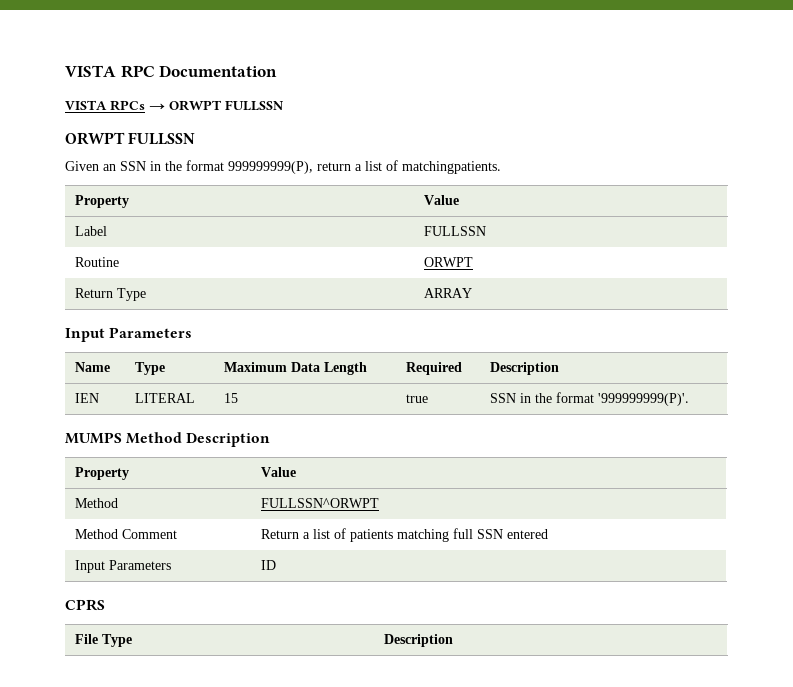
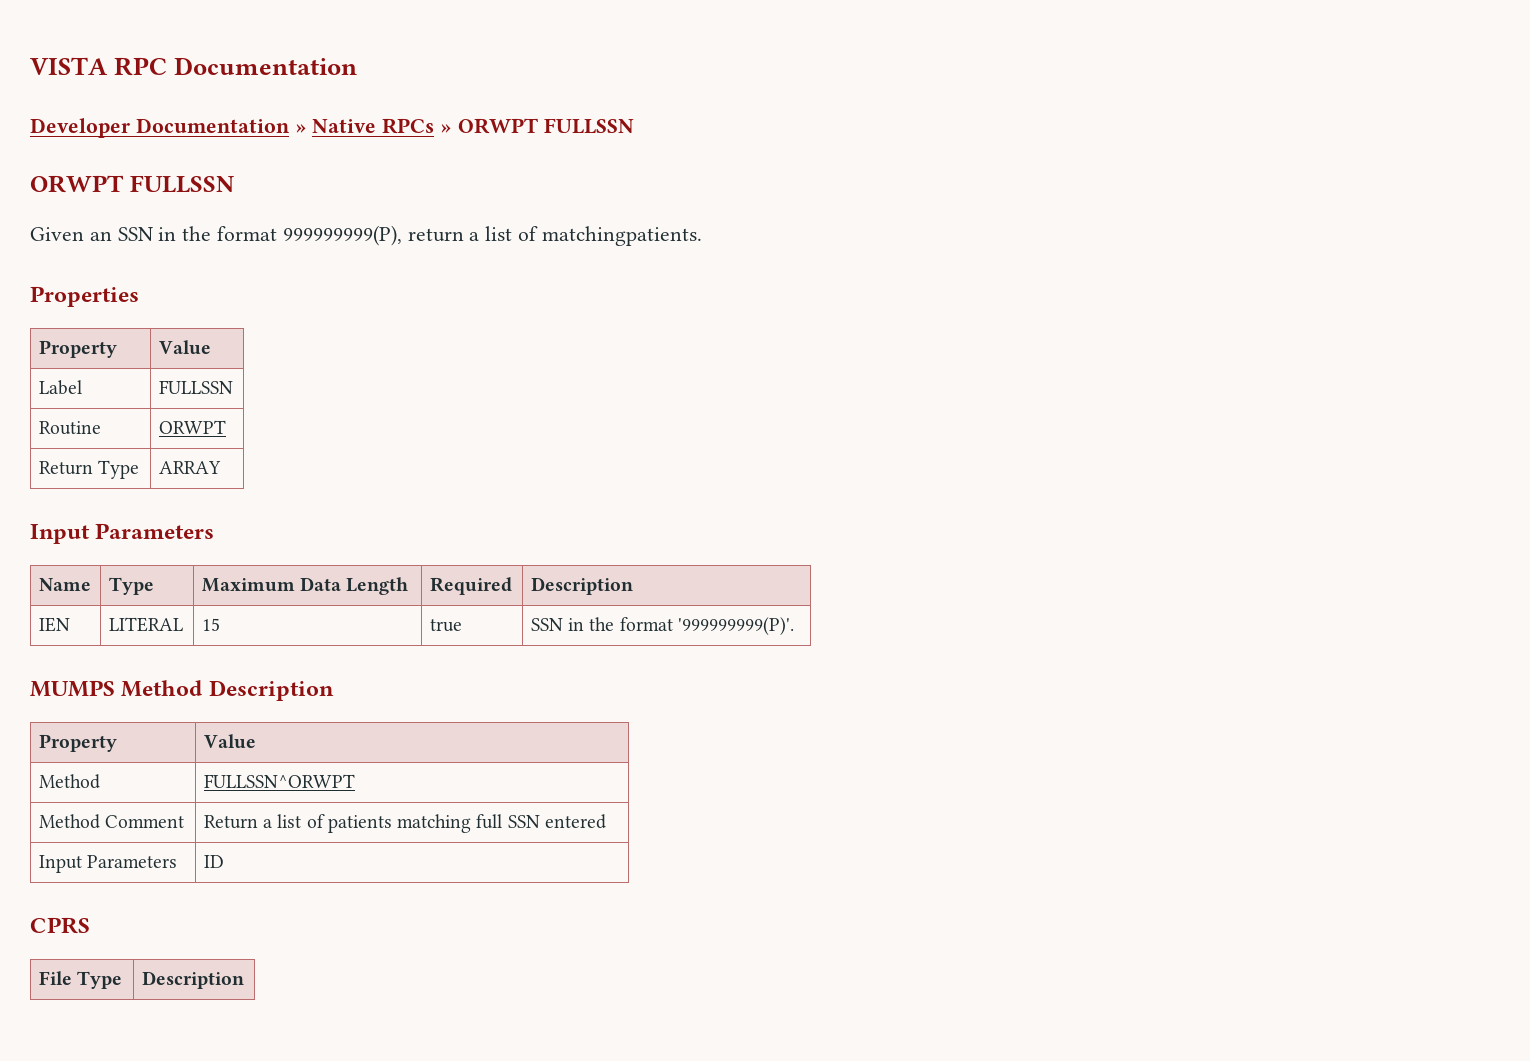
- VISTA RPCs → ORWPT FULLSSN
+ Developer Documentation » Native RPCs » ORWPT FULLSSN
+ Properties

